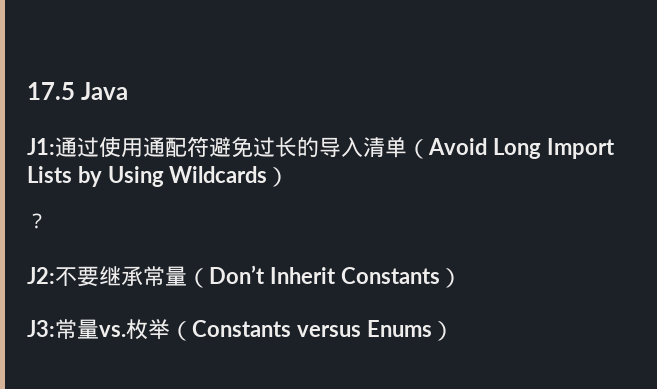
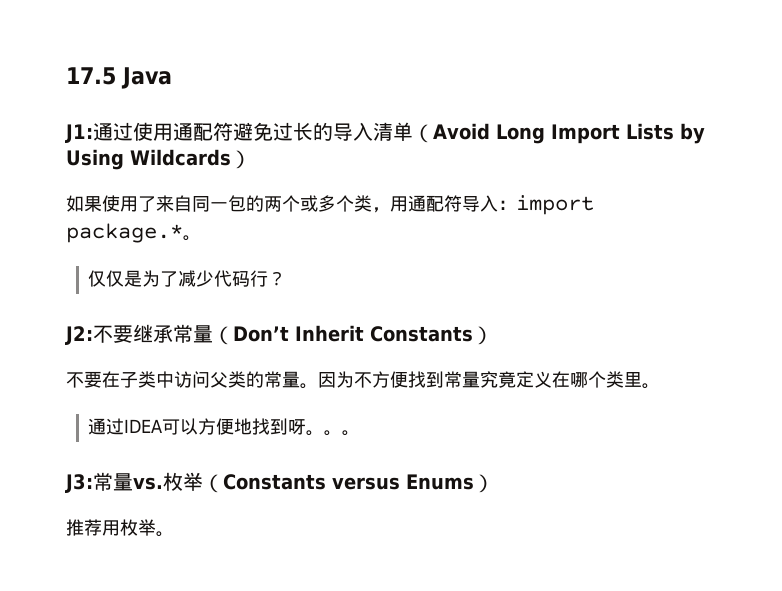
- ？
+ 如果使用了来自同一包的两个或多个类，用通配符导入：import package.*。
+ 仅仅是为了减少代码行？
+ 不要在子类中访问父类的常量。因为不方便找到常量究竟定义在哪个类里。
+ 通过IDEA可以方便地找到呀。。。
+ 推荐用枚举。

